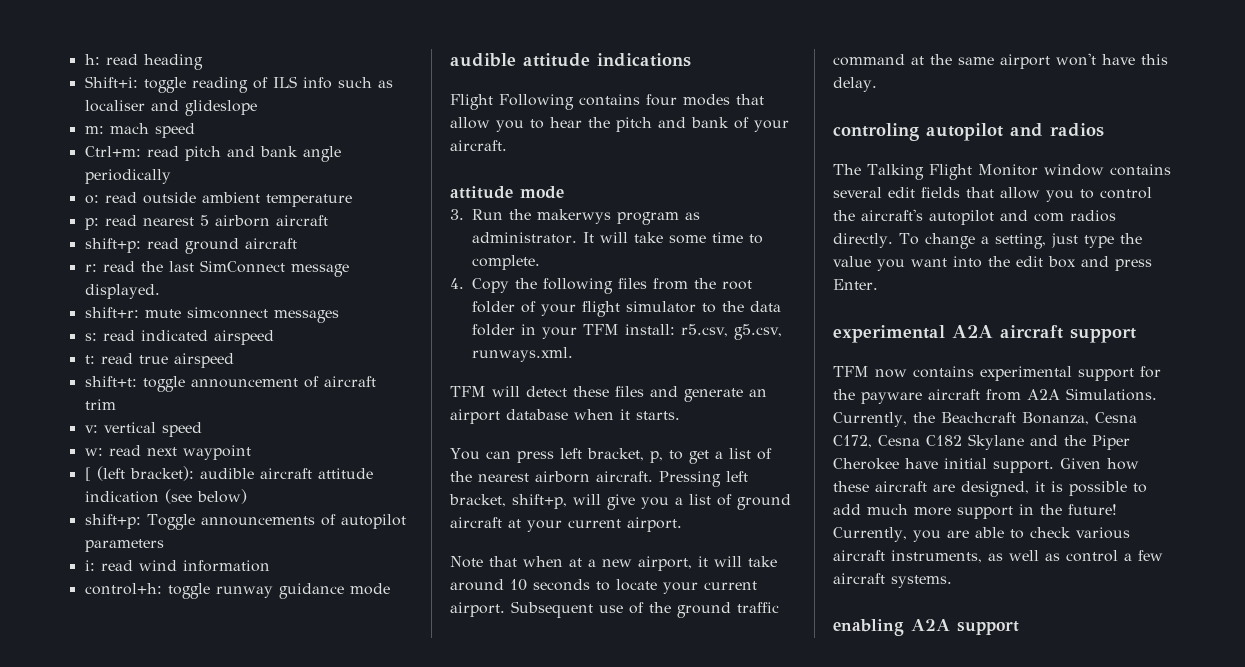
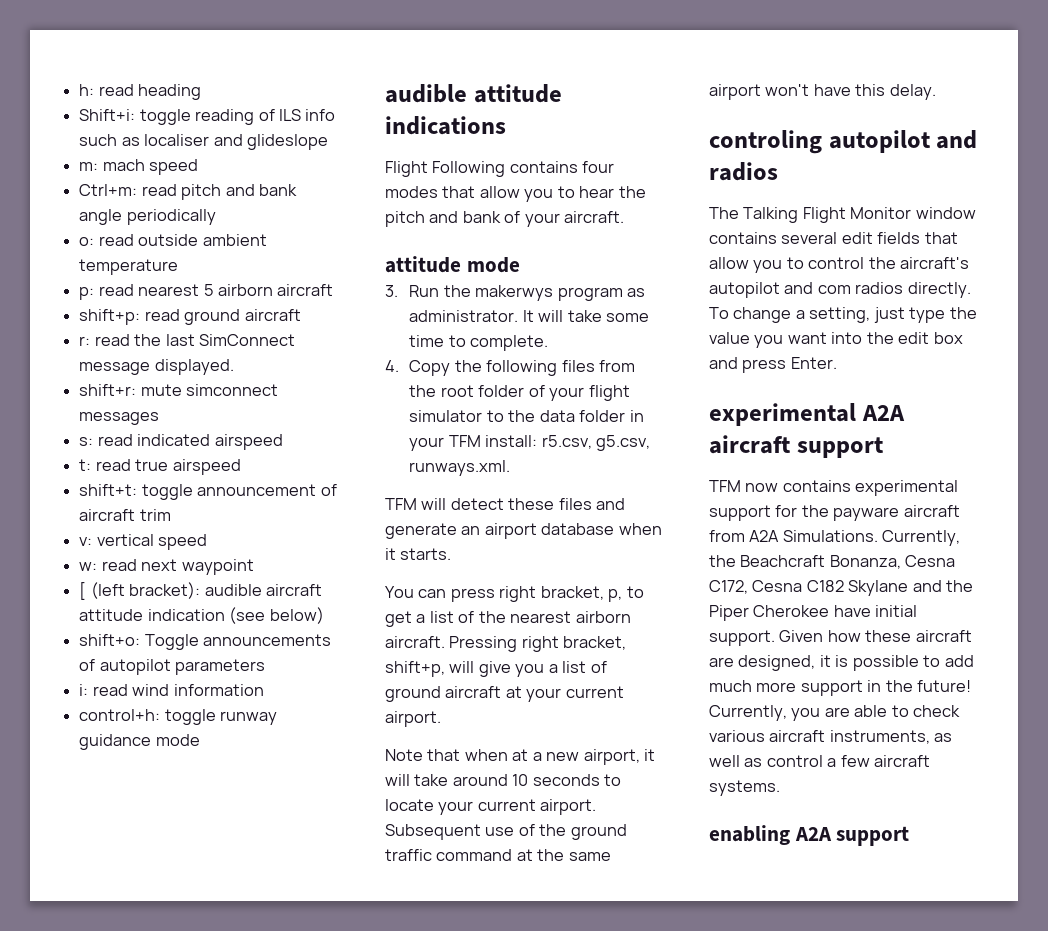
- shift+p: Toggle announcements of autopilot parameters
+ shift+o: Toggle announcements of autopilot parameters
- You can press left bracket, p, to get a list of the nearest airborn aircraft.
+ You can press right bracket, p, to get a list of the nearest airborn aircraft.
- Pressing left bracket, shift+p, will give you a list of ground aircraft at your current airport.
+ Pressing right bracket, shift+p, will give you a list of ground aircraft at your current airport.

